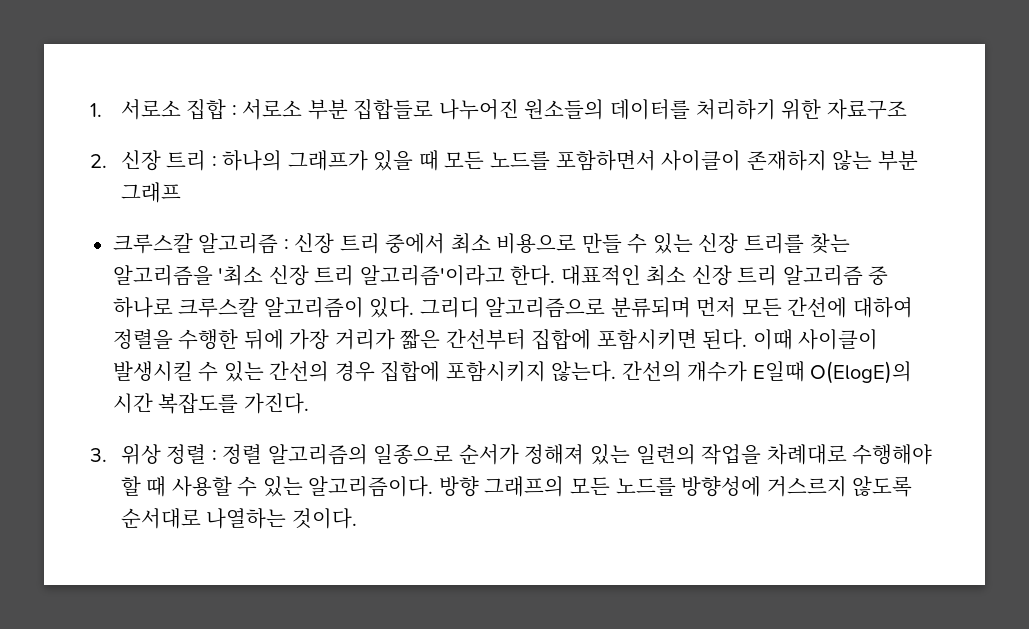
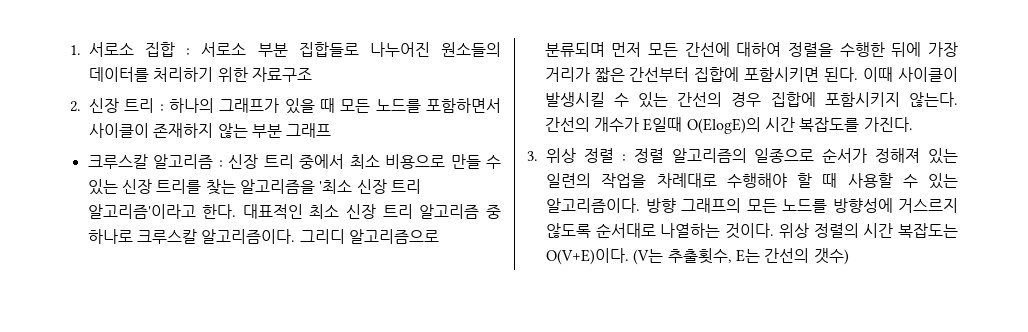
- 대표적인 최소 신장 트리 알고리즘 중 하나로 크루스칼 알고리즘이 있다.
+ 대표적인 최소 신장 트리 알고리즘 중 하나로 크루스칼 알고리즘이다.
+ 위상 정렬의 시간 복잡도는 O(V+E)이다. (V는 추출횟수, E는 간선의 갯수)

